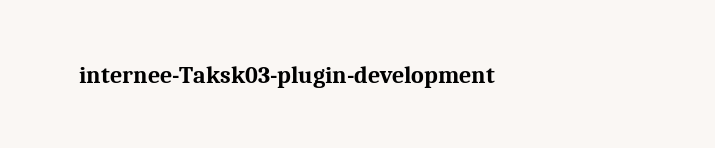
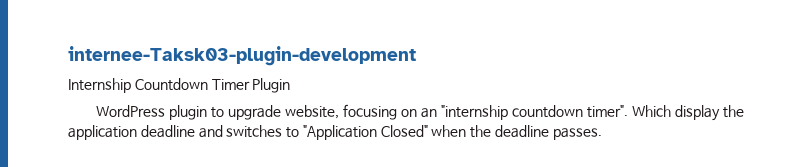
+ Internship Countdown Timer Plugin
+ WordPress plugin to upgrade website, focusing on an "internship countdown timer". Which display the application deadline and switches to "Application Closed" when the deadline passes.

